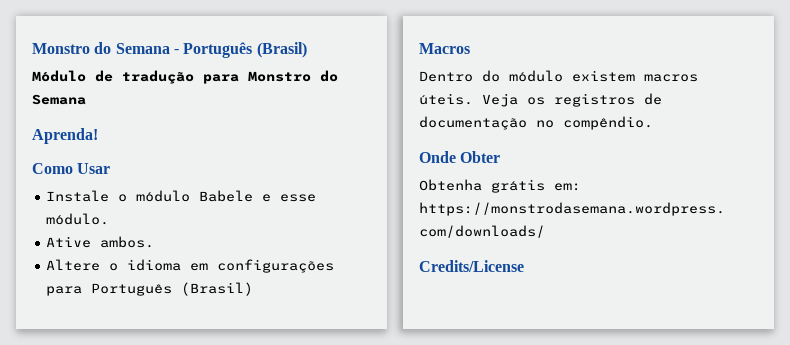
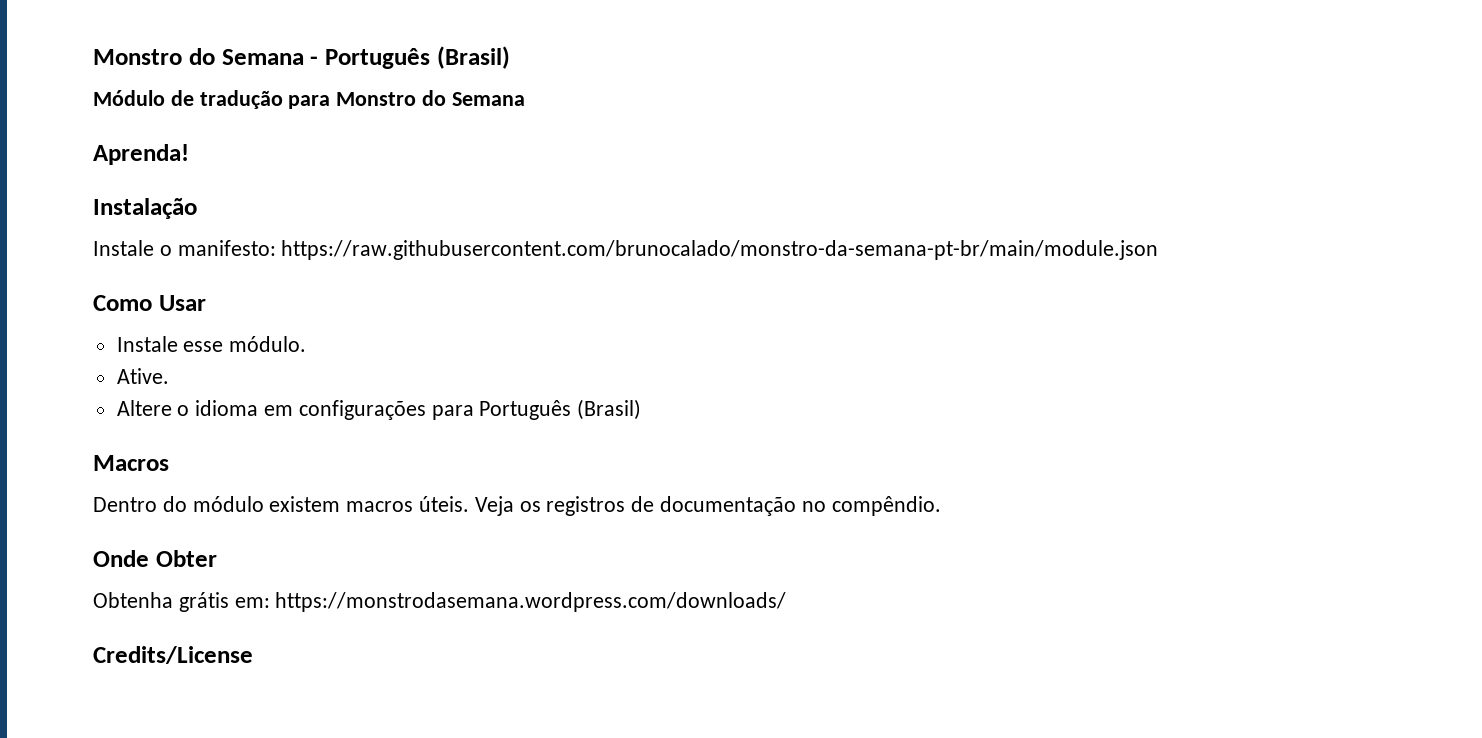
+ Instalação
+ Instale o manifesto: https://raw.githubusercontent.com/brunocalado/monstro-da-semana-pt-br/main/module.json
- Instale o módulo Babele e esse módulo.
+ Instale esse módulo.
- Ative ambos.
+ Ative.

